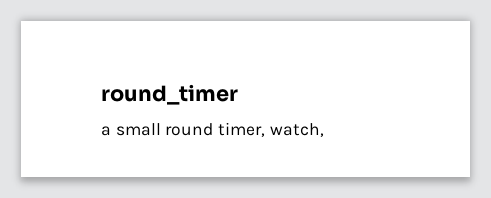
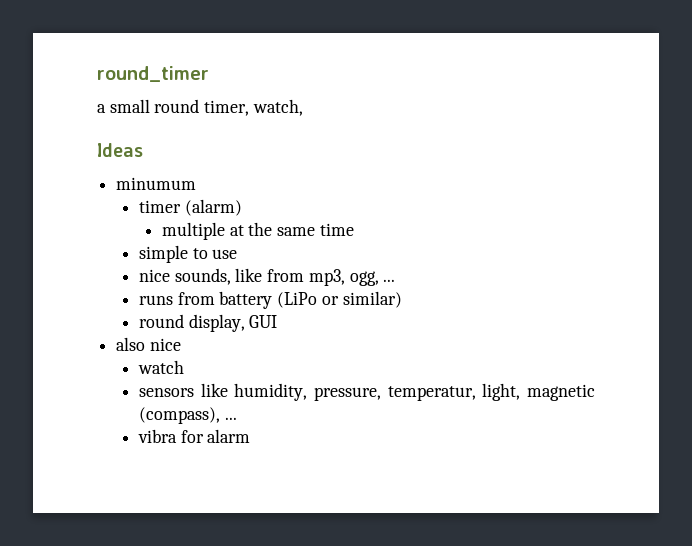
+ Ideas
+ minumum
+ timer (alarm)
+ multiple at the same time
+ simple to use
+ nice sounds, like from mp3, ogg, ...
+ runs from battery (LiPo or similar)
+ round display, GUI
+ also nice
+ watch
+ sensors like humidity, pressure, temperatur, light, magnetic (compass), ...
+ vibra for alarm

